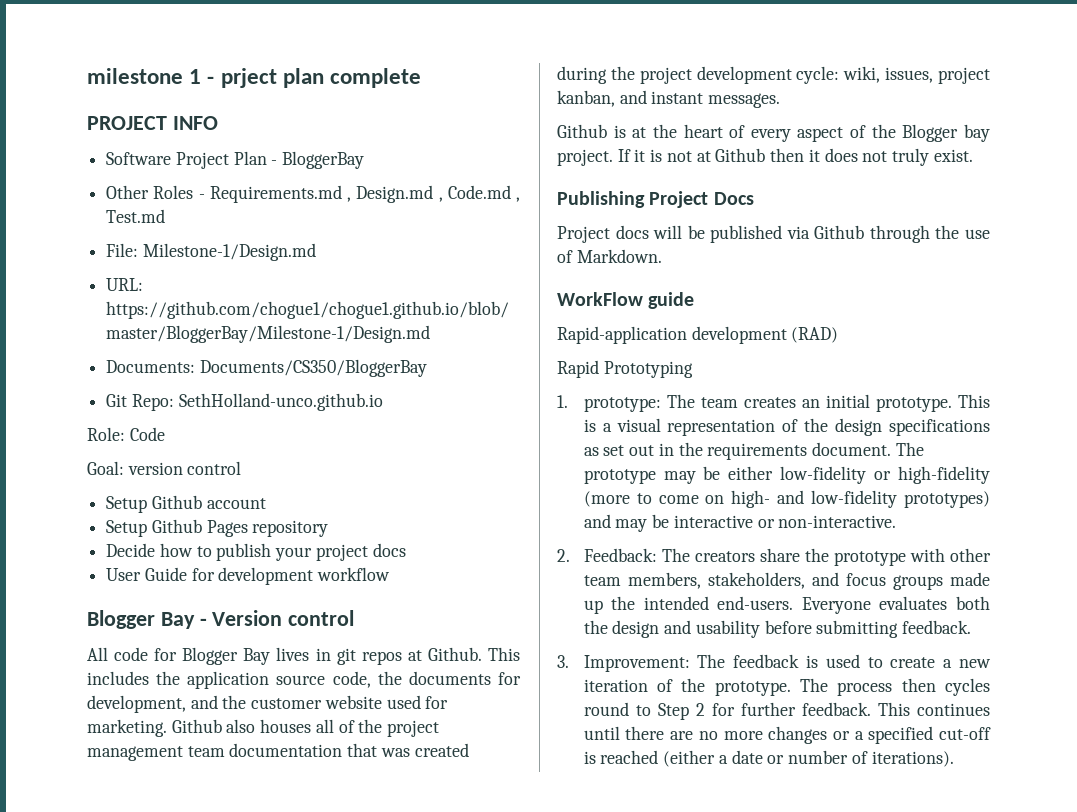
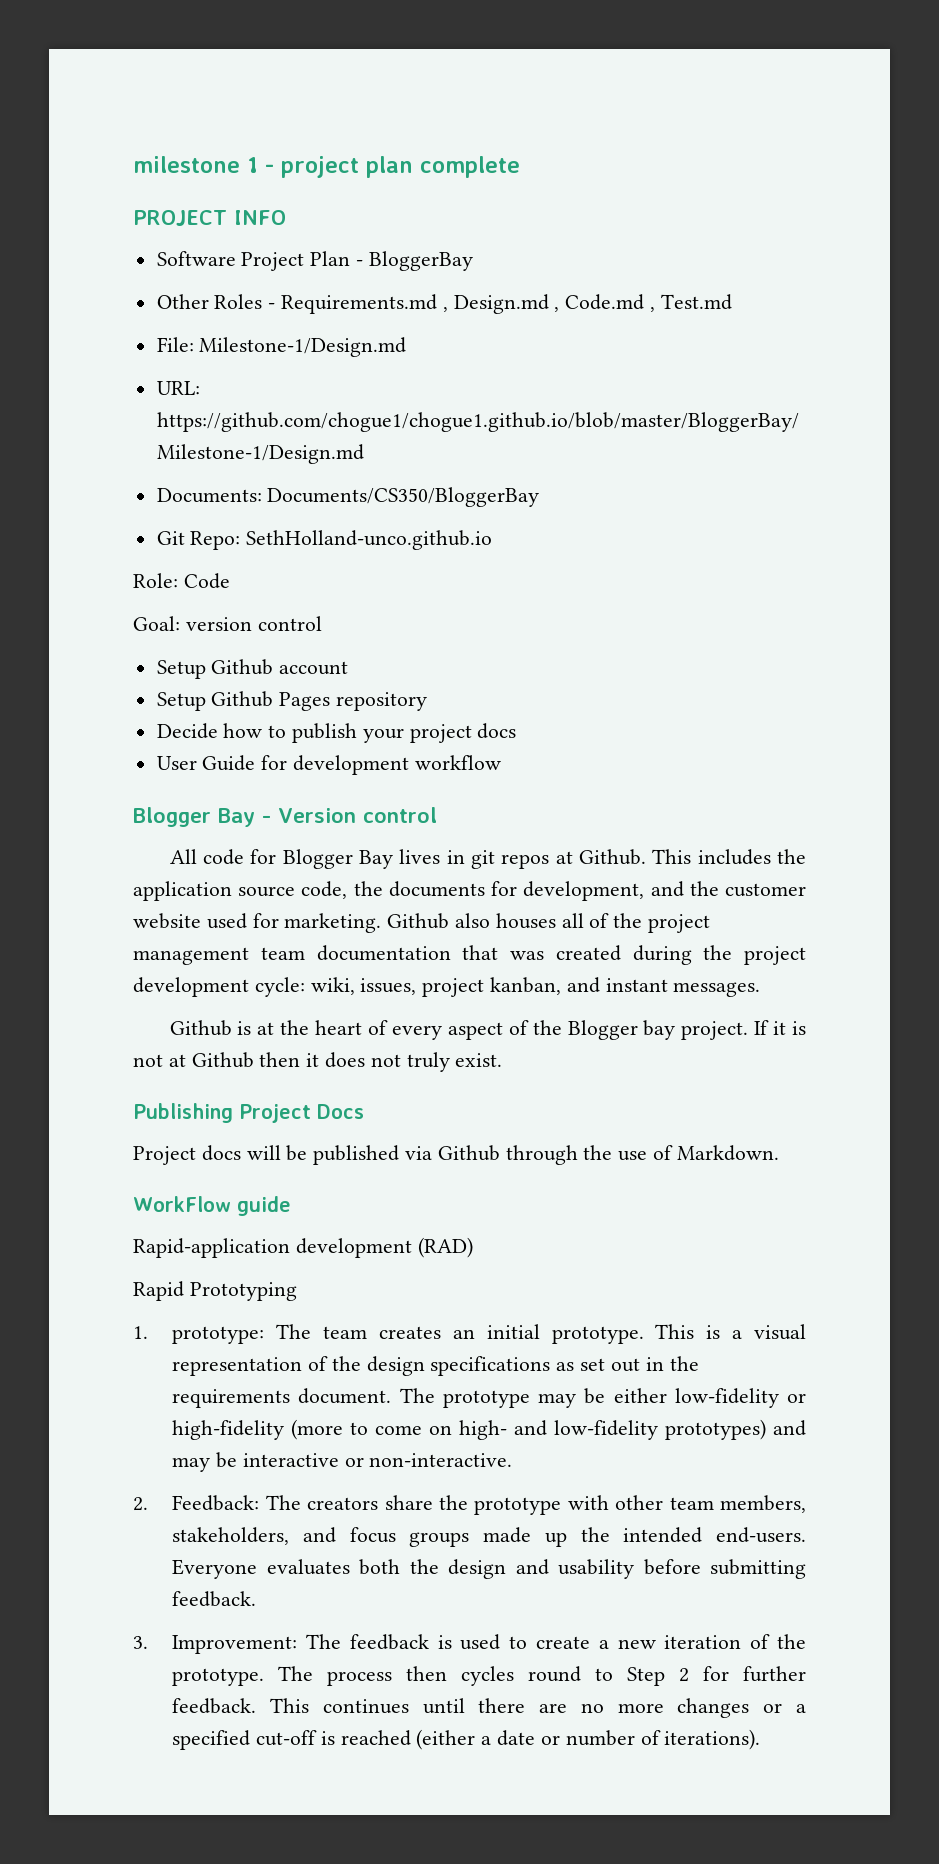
- milestone 1 - prject plan complete
+ milestone 1 - project plan complete

